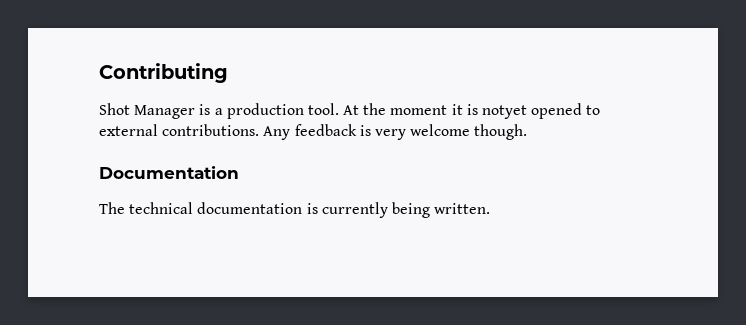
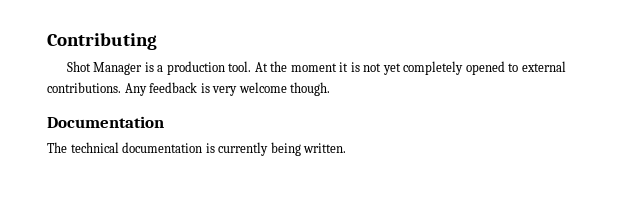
- At the moment it is notyet opened to external contributions.
+ At the moment it is not yet completely opened to external contributions.

